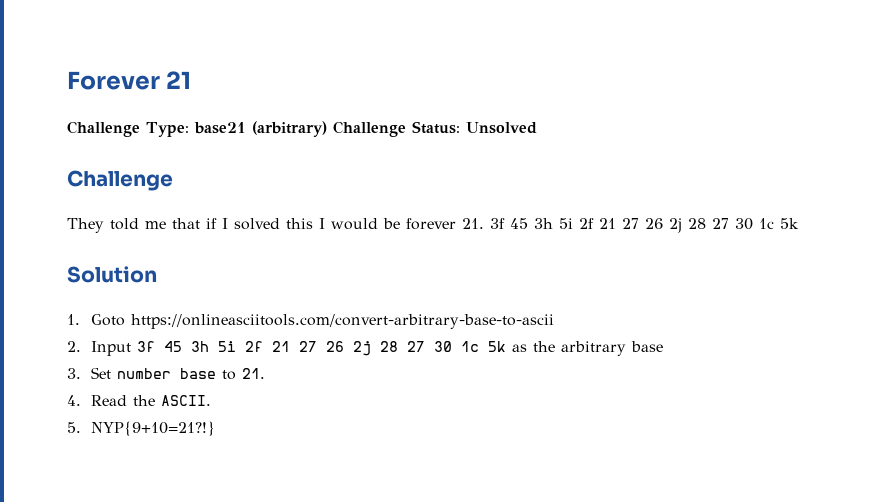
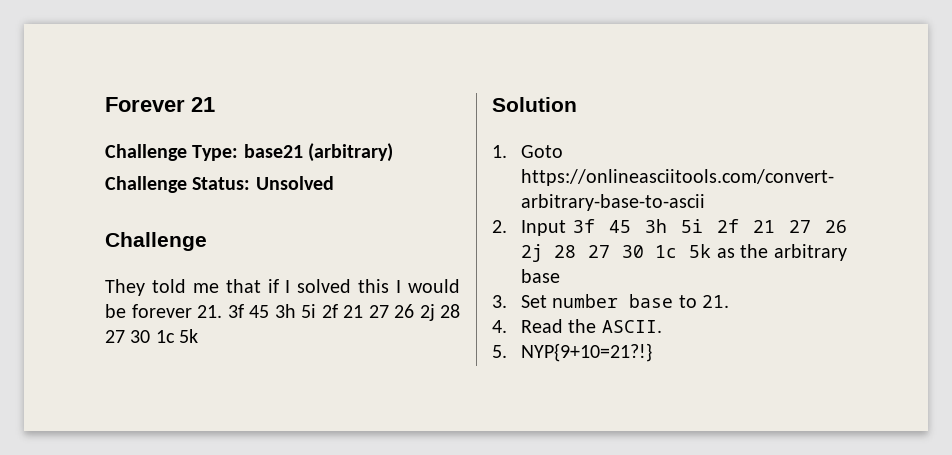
- Challenge Type: base21 (arbitrary) Challenge Status: Unsolved
+ Challenge Type: base21 (arbitrary)
+ Challenge Status: Unsolved

